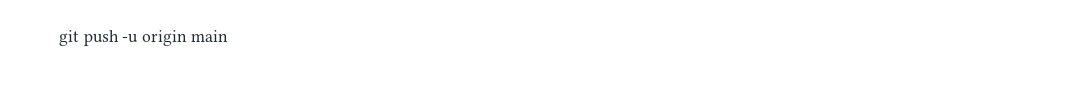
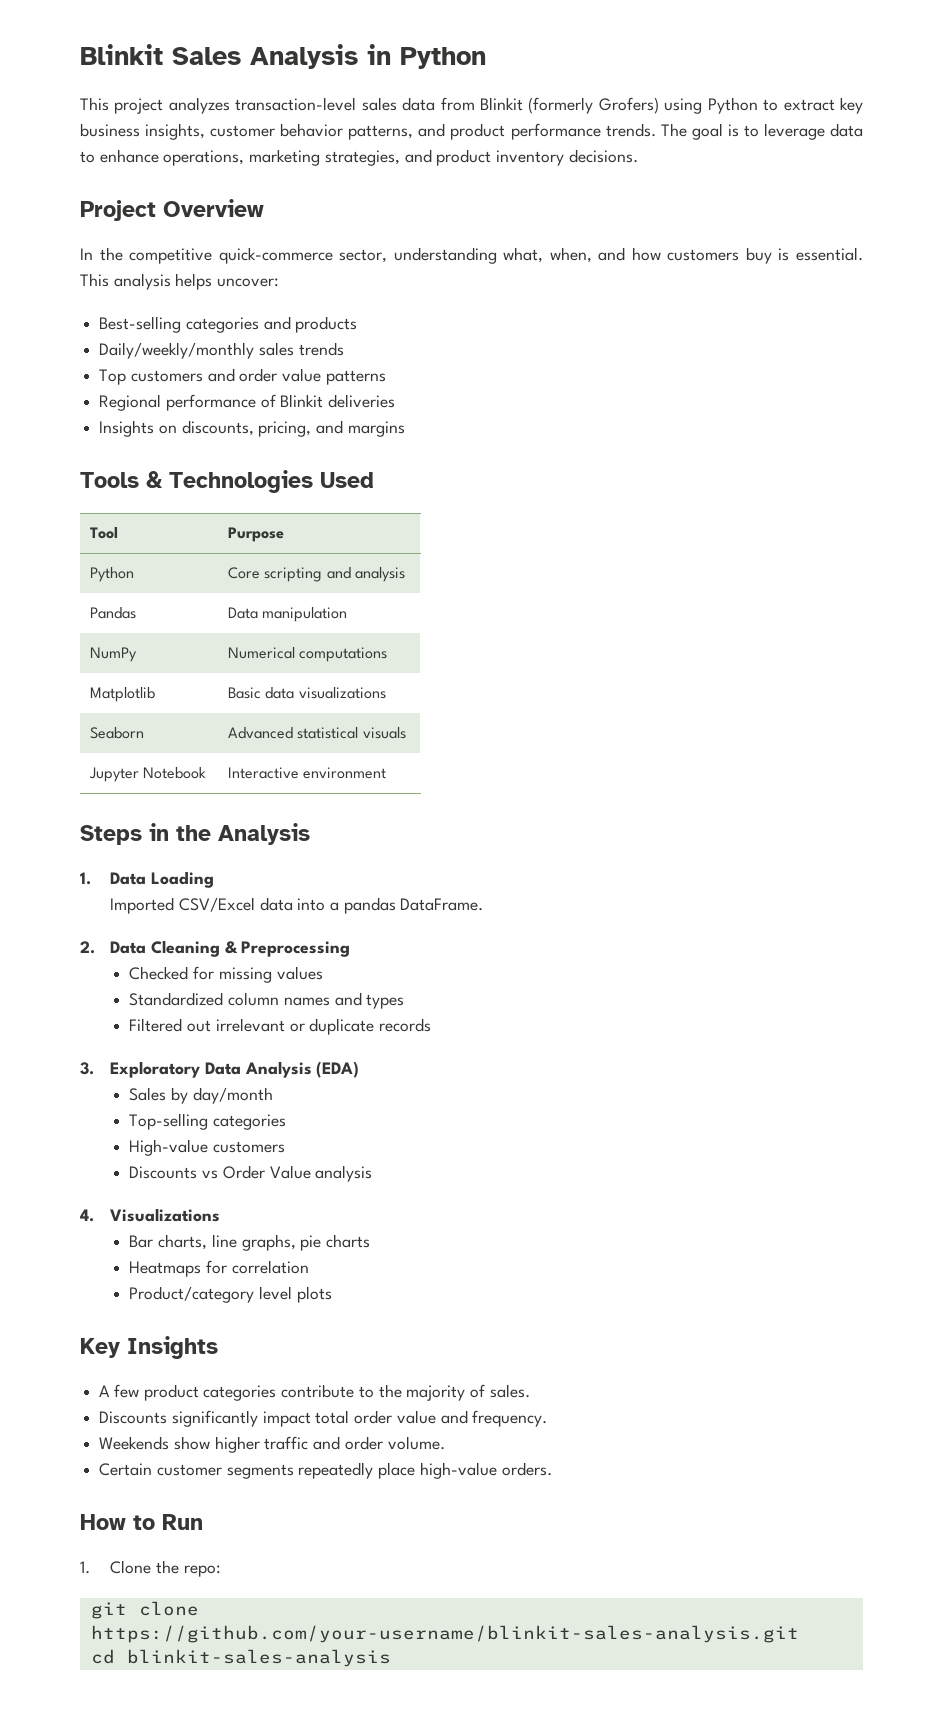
- git push -u origin main
+ Blinkit Sales Analysis in Python
+ This project analyzes transaction-level sales data from Blinkit (formerly Grofers) using Python to extract key business insights, customer behavior patterns, and product performance trends. The goal is to leverage data to enhance operations, marketing strategies, and product inventory decisions.
+ Project Overview
+ In the competitive quick-commerce sector, understanding what, when, and how customers buy is essential. This analysis helps uncover:
+ Best-selling categories and products
+ Daily/weekly/monthly sales trends
+ Top customers and order value patterns
+ Regional performance of Blinkit deliveries
+ Insights on discounts, pricing, and margins
+ Tools & Technologies Used
+ Tool | Purpose
+ Python | Core scripting and analysis
+ Pandas | Data manipulation
+ NumPy | Numerical computations
+ Matplotlib | Basic data visualizations
+ Seaborn | Advanced statistical visuals
+ Jupyter Notebook | Interactive environment
+ Steps in the Analysis
+ 1. Data Loading
+ Imported CSV/Excel data into a pandas DataFrame.
+ 2. Data Cleaning & Preprocessing
+ Checked for missing values
+ Standardized column names and types
+ Filtered out irrelevant or duplicate records
+ 3. Exploratory Data Analysis (EDA)
+ Sales by day/month
+ Top-selling categories
+ High-value customers
+ Discounts vs Order Value analysis
+ 4. Visualizations
+ Bar charts, line graphs, pie charts
+ Heatmaps for correlation
+ Product/category level plots
+ Key Insights
+ A few product categories contribute to the majority of sales.
+ Discounts significantly impact total order value and frequency.
+ Weekends show higher traffic and order volume.
+ Certain customer segments repeatedly place high-value orders.
+ How to Run
+ 1. Clone the repo:
+ git clone https://github.com/your-username/blinkit-sales-analysis.git
+ cd blinkit-sales-analysis

